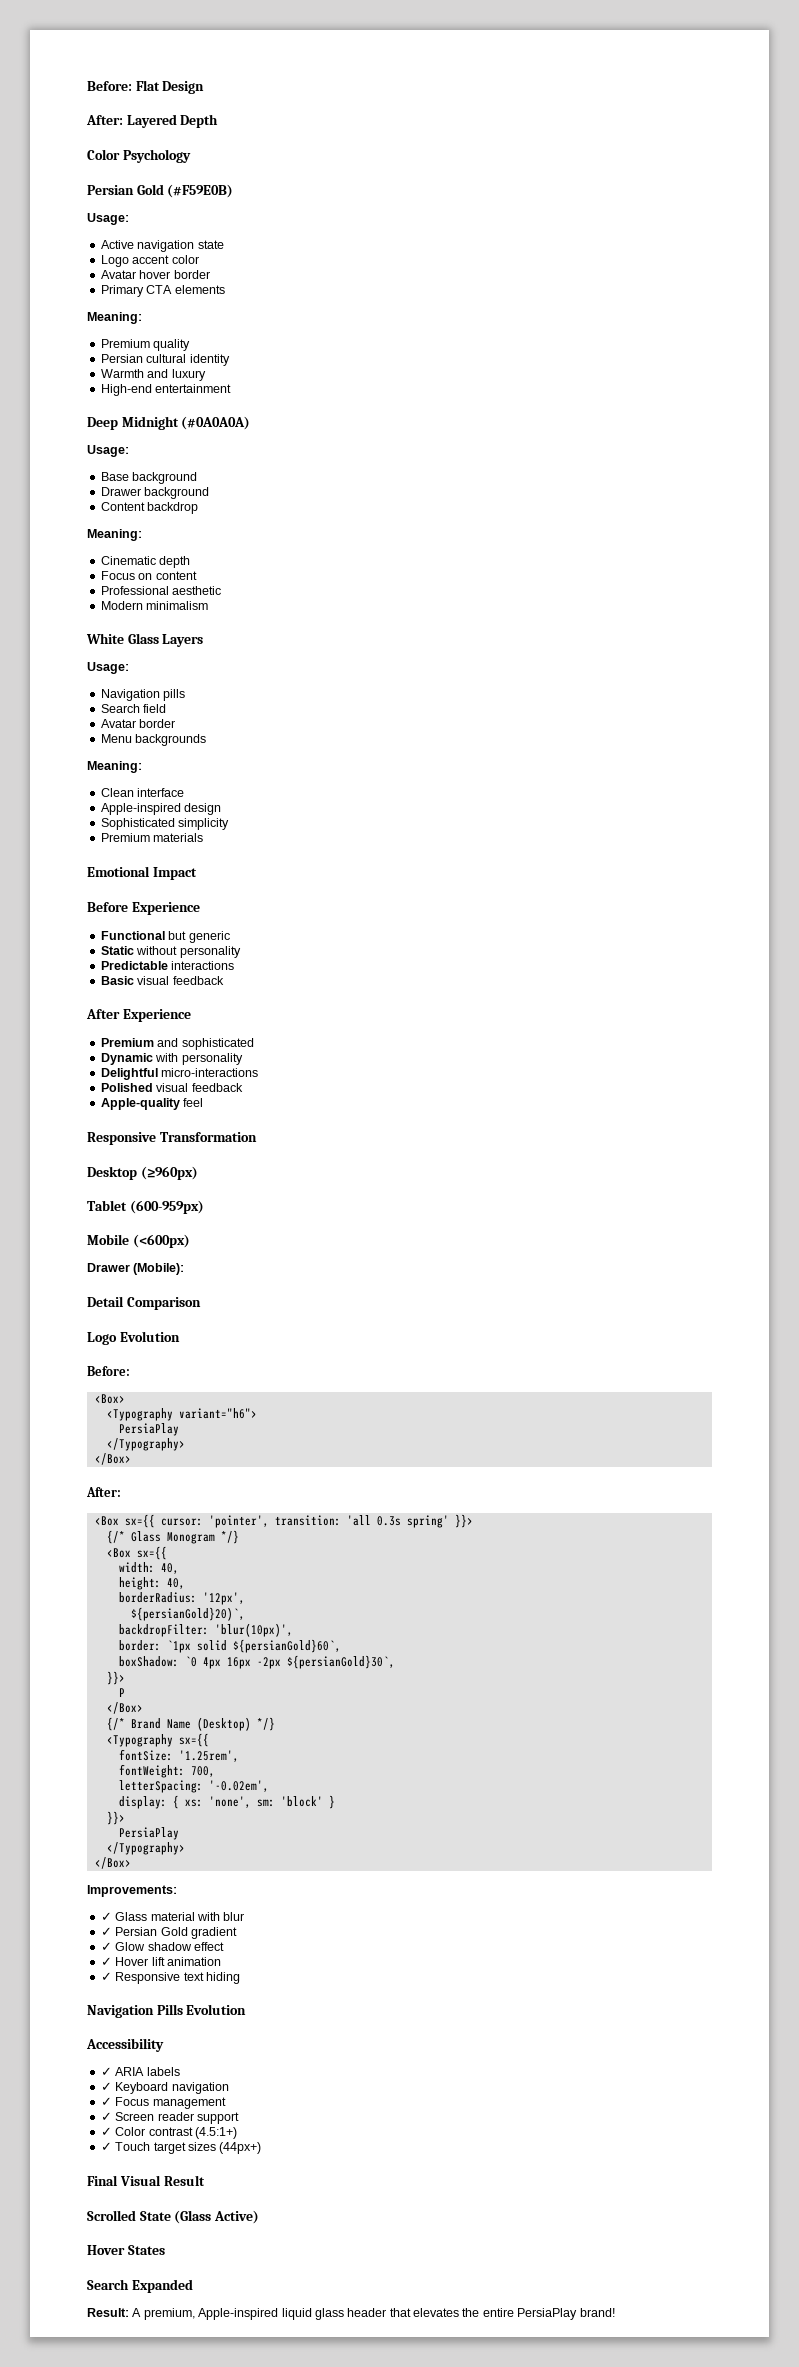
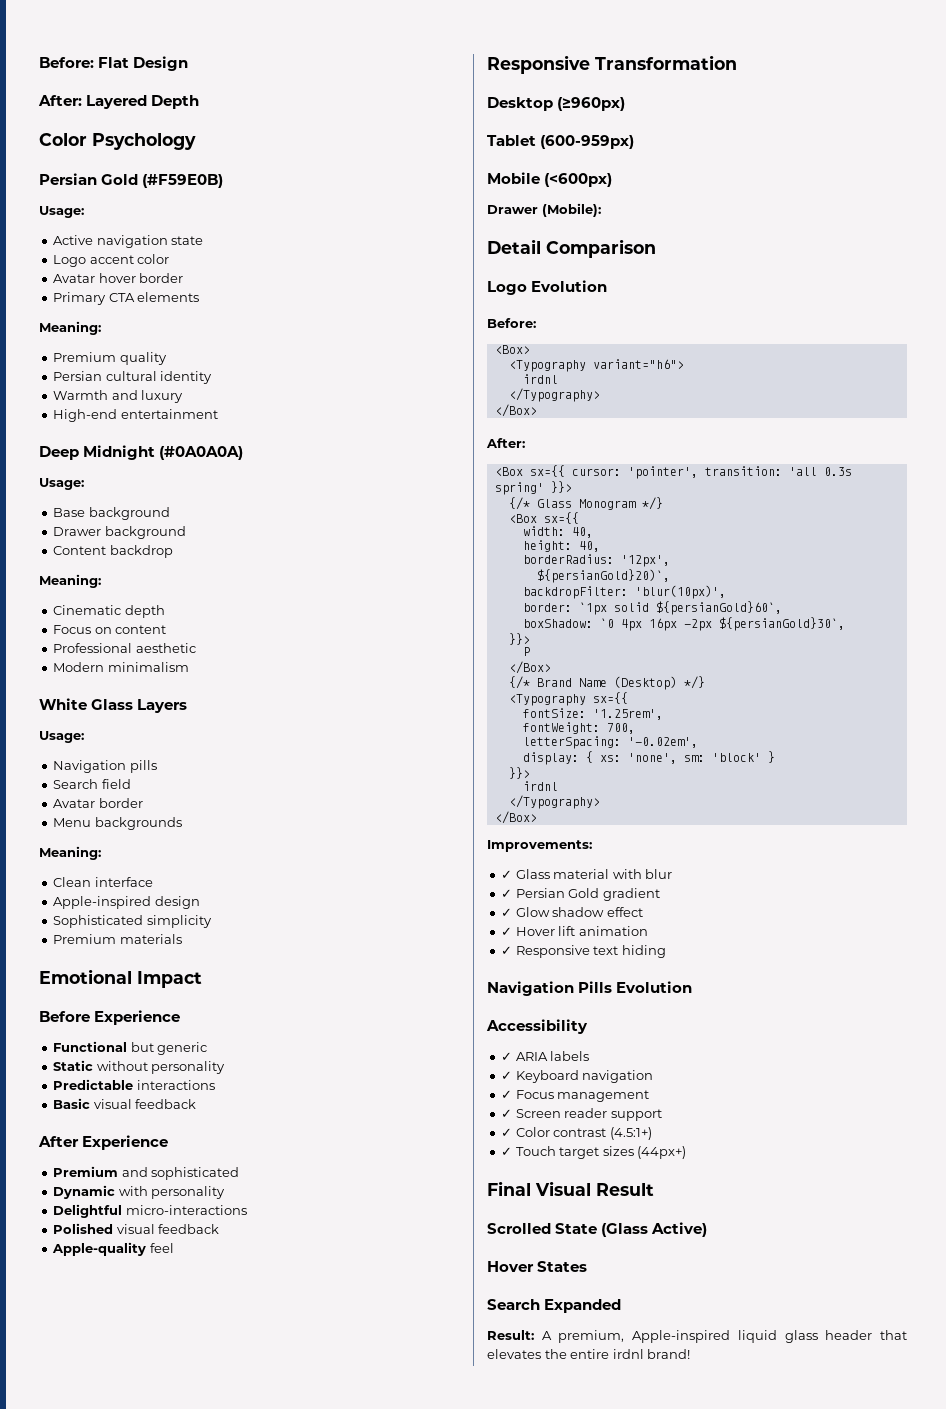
  <Typography variant="h6">
- PersiaPlay
+ irdnl
  display: { xs: 'none', sm: 'block' }
  }}>
- PersiaPlay
+ irdnl
- Result: A premium, Apple-inspired liquid glass header that elevates the entire PersiaPlay brand!
+ Result: A premium, Apple-inspired liquid glass header that elevates the entire irdnl brand!

